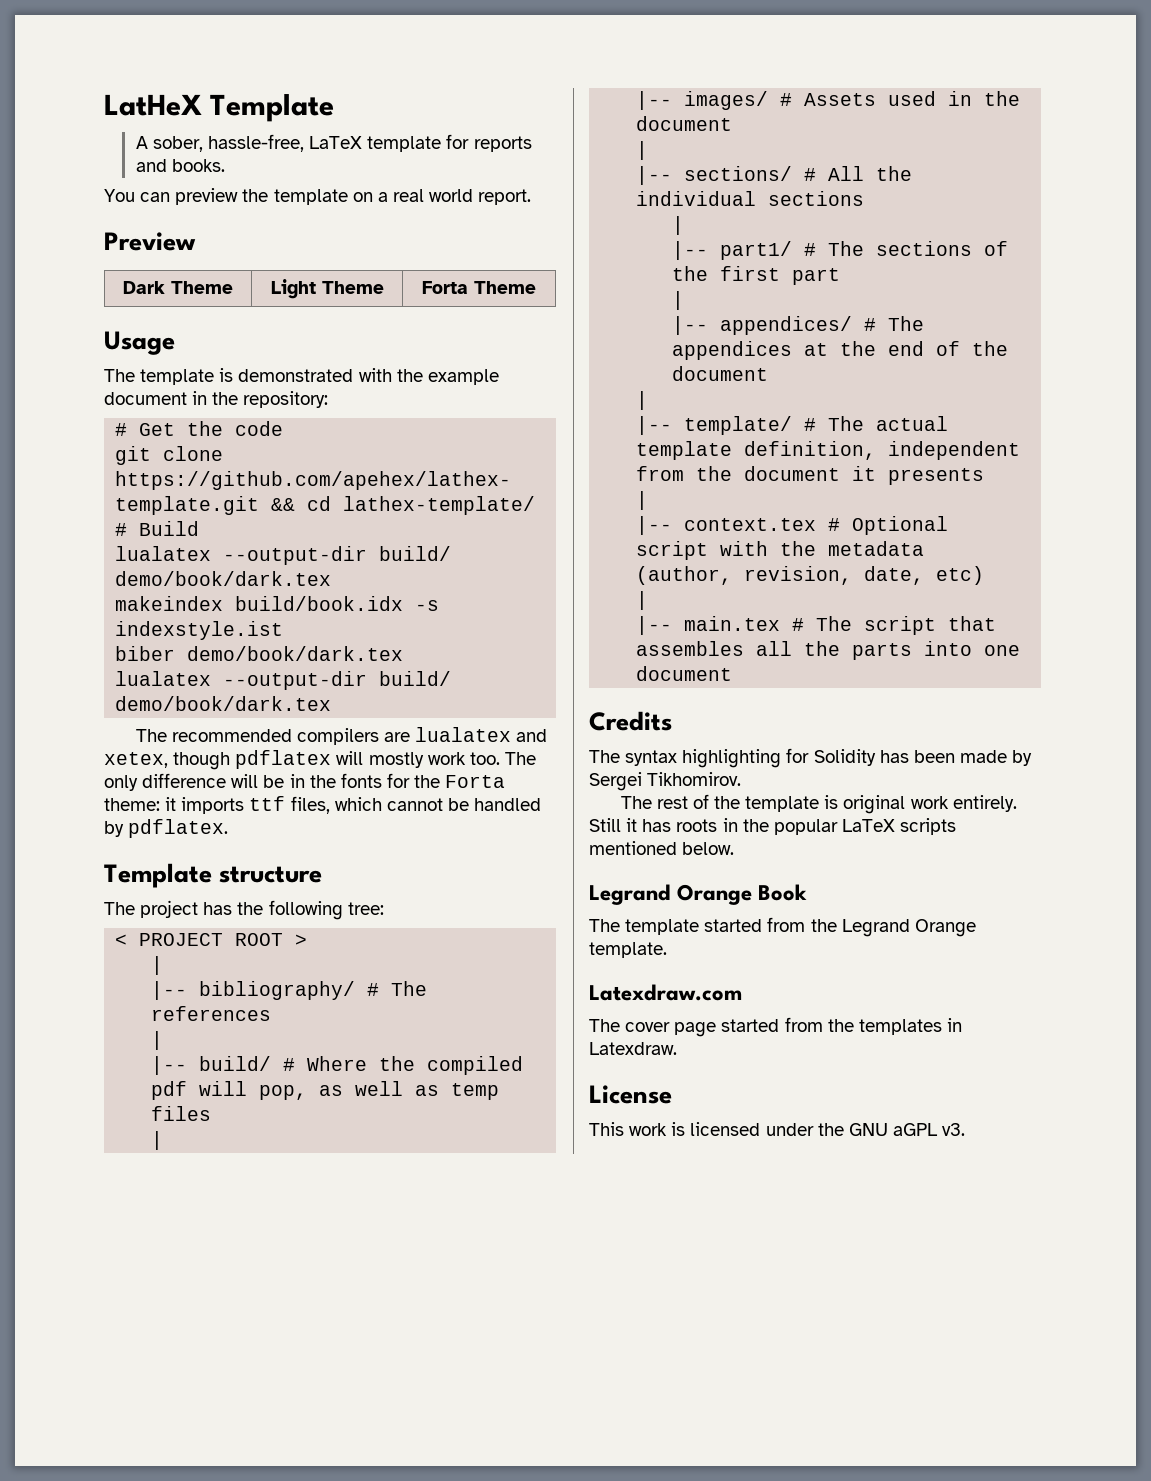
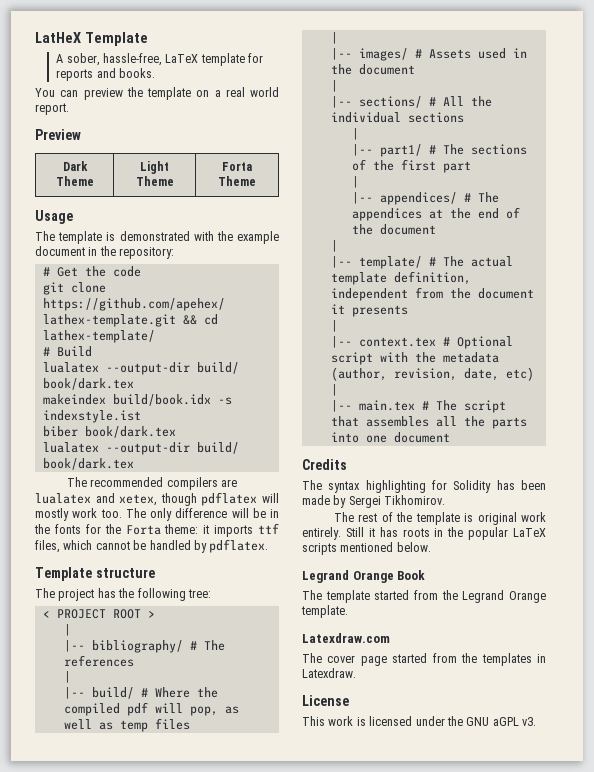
  # Build
- lualatex --output-dir build/ demo/book/dark.tex
+ lualatex --output-dir build/ book/dark.tex
- biber demo/book/dark.tex
- lualatex --output-dir build/ demo/book/dark.tex
+ biber book/dark.tex
+ lualatex --output-dir build/ book/dark.tex

